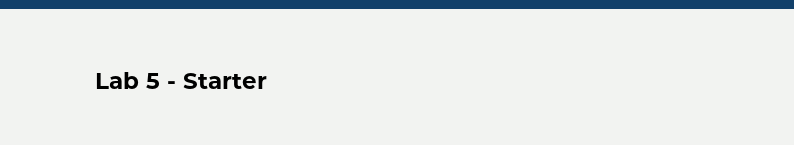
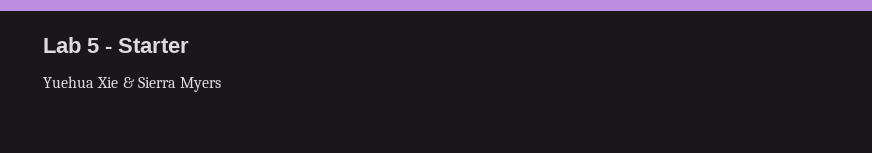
+ Yuehua Xie & Sierra Myers

